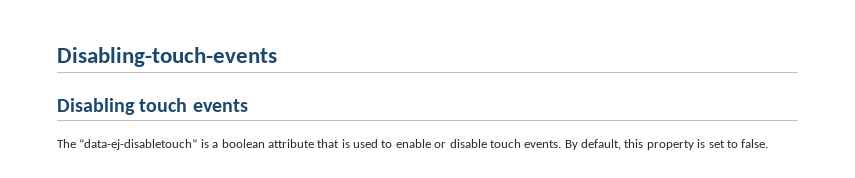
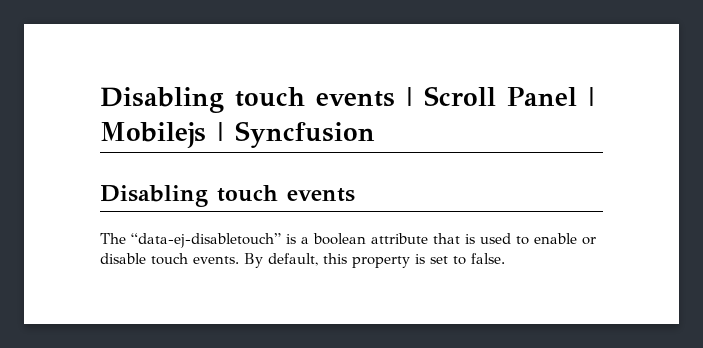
- Disabling-touch-events
+ Disabling touch events | Scroll Panel | Mobilejs | Syncfusion

